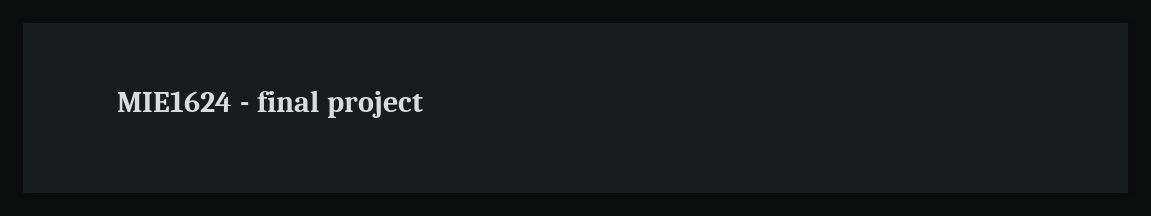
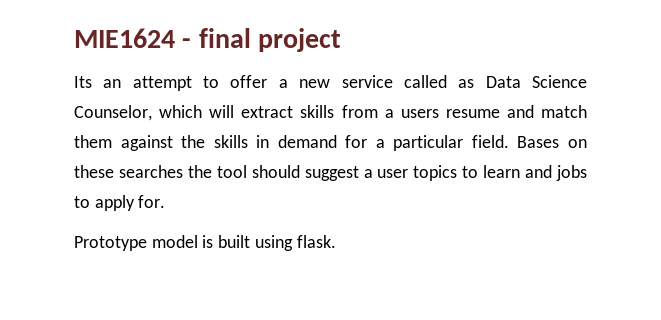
+ Its an attempt to offer a new service called as Data Science Counselor, which will extract skills from a users resume and match them against the skills in demand for a particular field. Bases on these searches the tool should suggest a user topics to learn and jobs to apply for.
+ Prototype model is built using flask.

